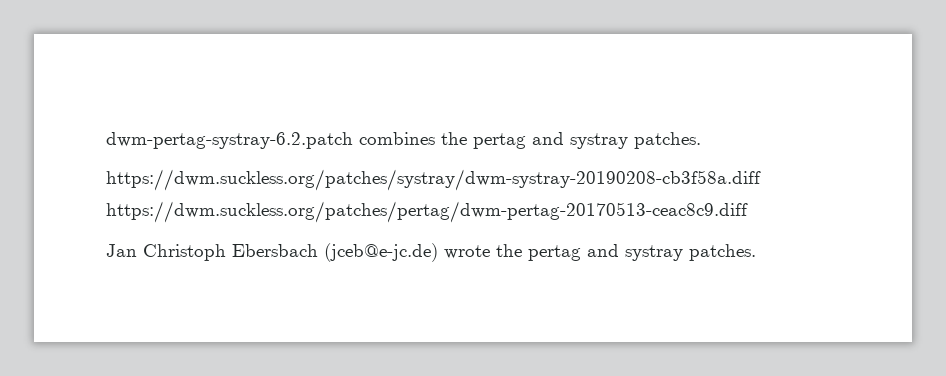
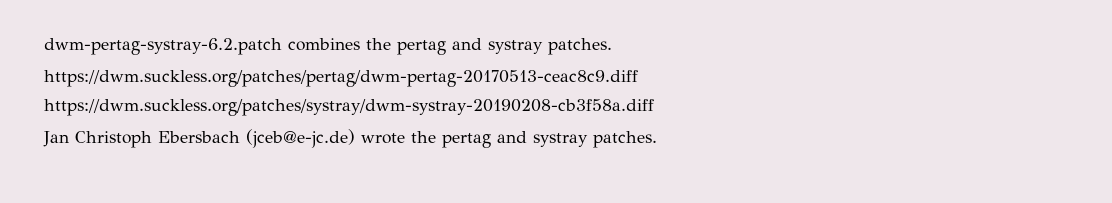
+ https://dwm.suckless.org/patches/pertag/dwm-pertag-20170513-ceac8c9.diff
- https://dwm.suckless.org/patches/systray/dwm-systray-20190208-cb3f58a.diff https://dwm.suckless.org/patches/pertag/dwm-pertag-20170513-ceac8c9.diff
+ https://dwm.suckless.org/patches/systray/dwm-systray-20190208-cb3f58a.diff

